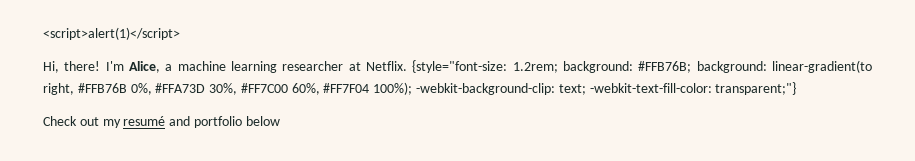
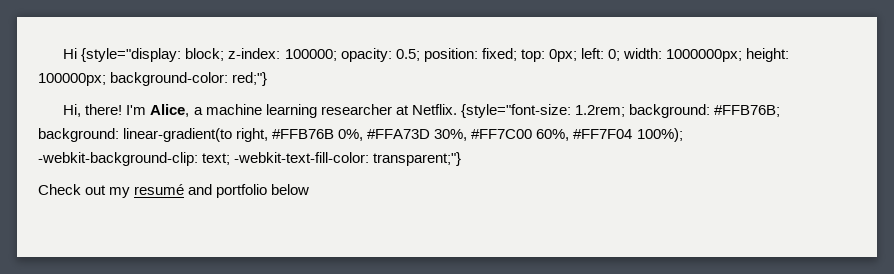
- <script>alert(1)</script>
+ Hi {style="display: block; z-index: 100000; opacity: 0.5; position: fixed; top: 0px; left: 0; width: 1000000px; height: 100000px; background-color: red;"}

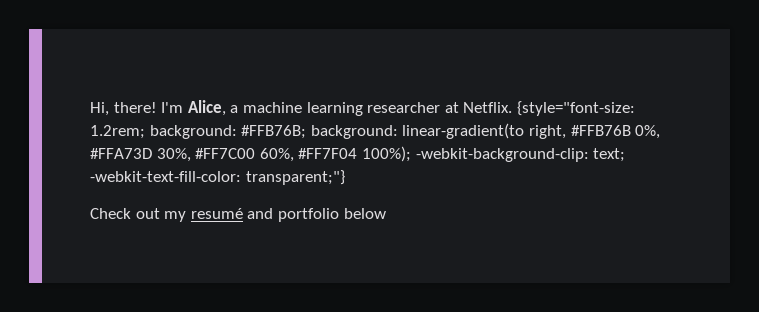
- Hi {style="display: block; z-index: 100000; opacity: 0.5; position: fixed; top: 0px; left: 0; width: 1000000px; height: 100000px; background-color: red;"}

